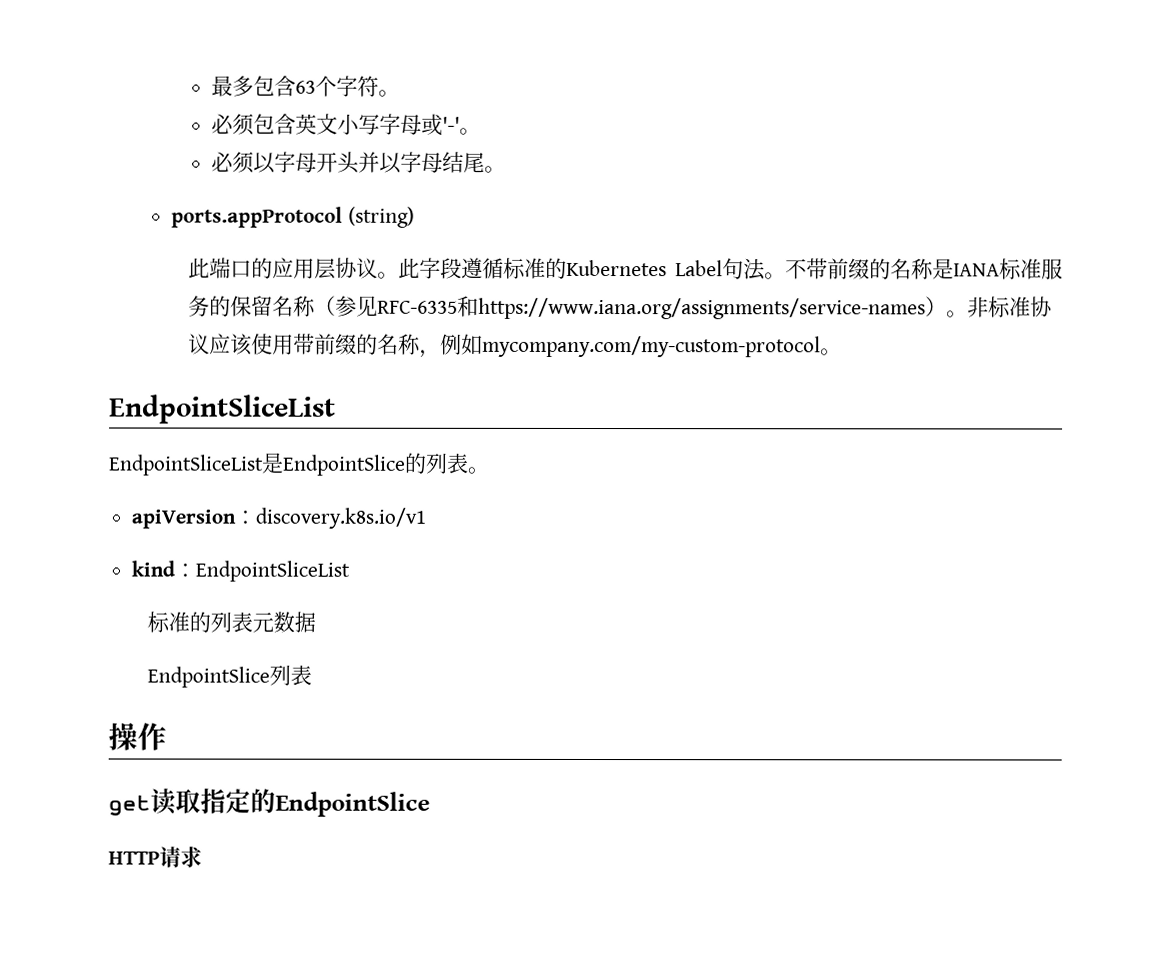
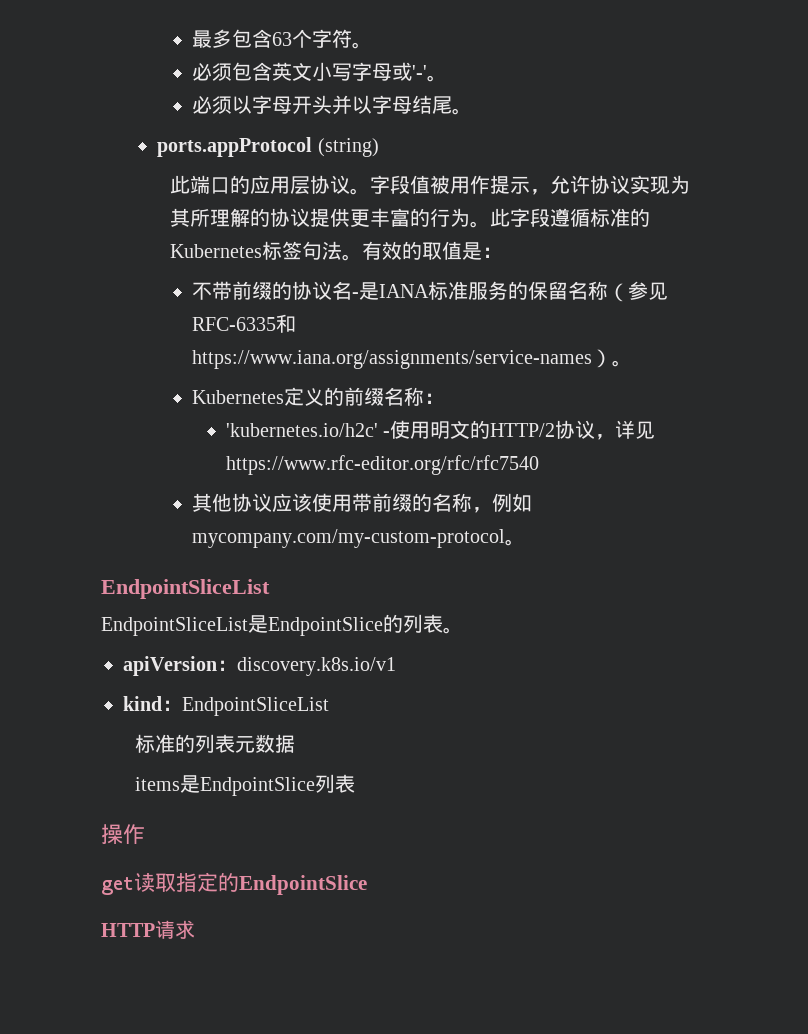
+ 字段值被用作提示，允许协议实现为其所理解的协议提供更丰富的行为。
- 此字段遵循标准的Kubernetes Label句法。不带前缀的名称是IANA标准服务的保留名称（参见RFC-6335和https://www.iana.org/assignments/service-names）。非标准协议应该使用带前缀的名称，例如mycompany.com/my-custom-protocol。
+ 此字段遵循标准的Kubernetes标签句法。有效的取值是：
+ 不带前缀的协议名-是IANA标准服务的保留名称（参见RFC-6335和https://www.iana.org/assignments/service-names）。
+ Kubernetes定义的前缀名称：
+ 'kubernetes.io/h2c' -使用明文的HTTP/2协议，详见https://www.rfc-editor.org/rfc/rfc7540
+ 其他协议应该使用带前缀的名称，例如mycompany.com/my-custom-protocol。
- EndpointSlice列表
+ items是EndpointSlice列表

